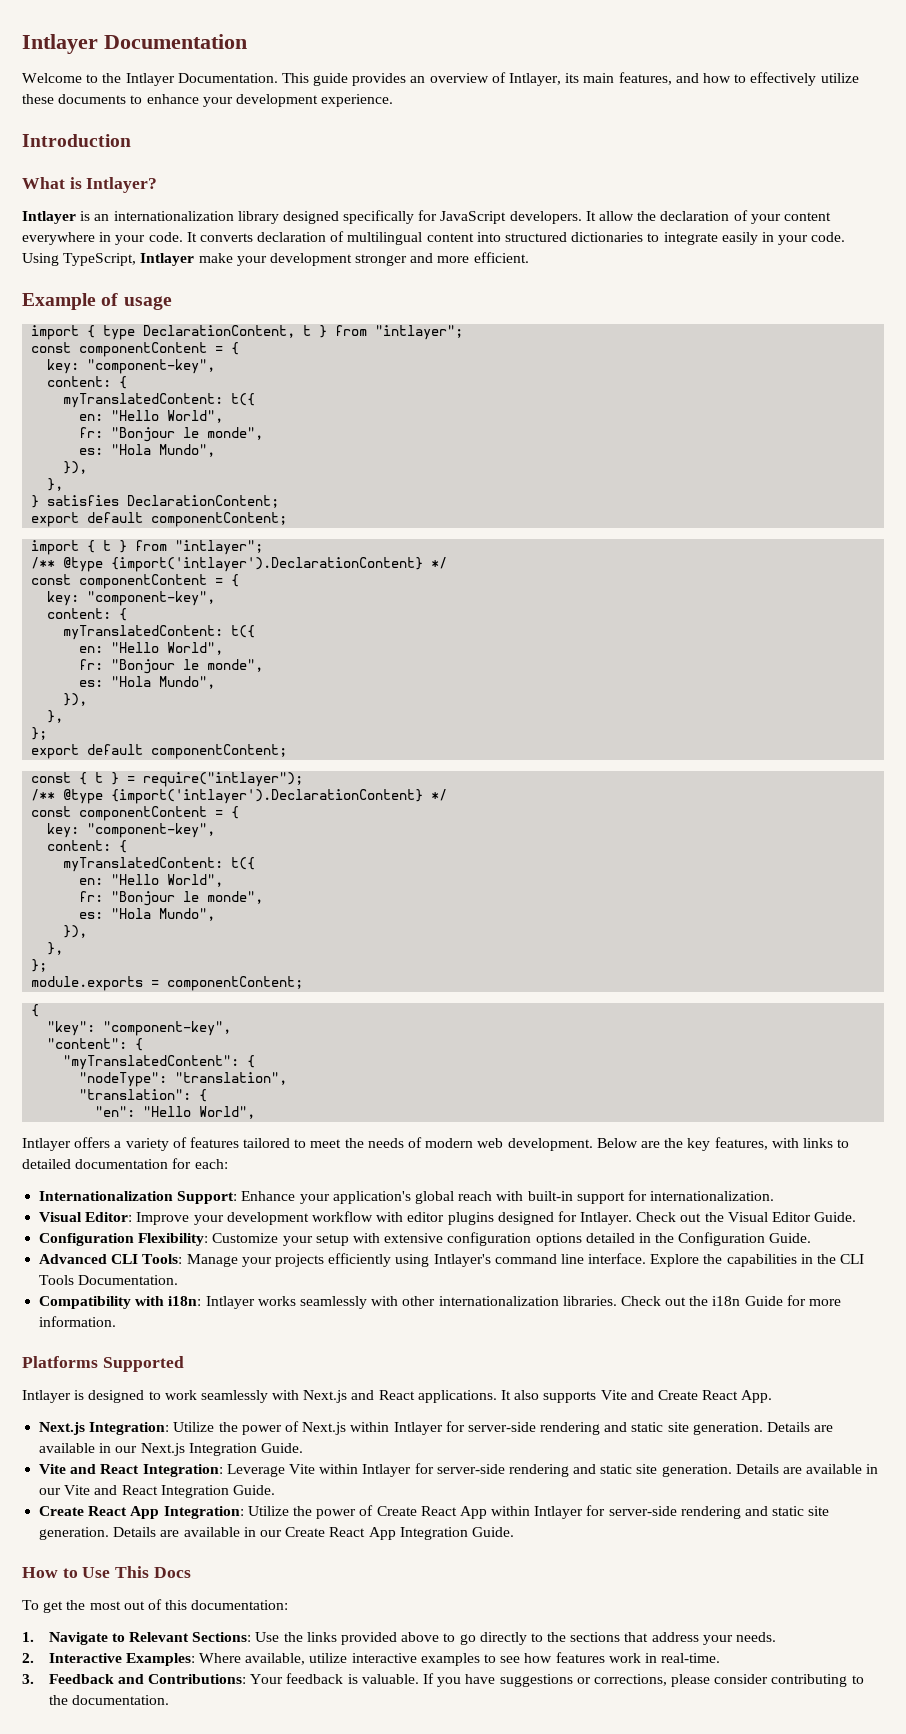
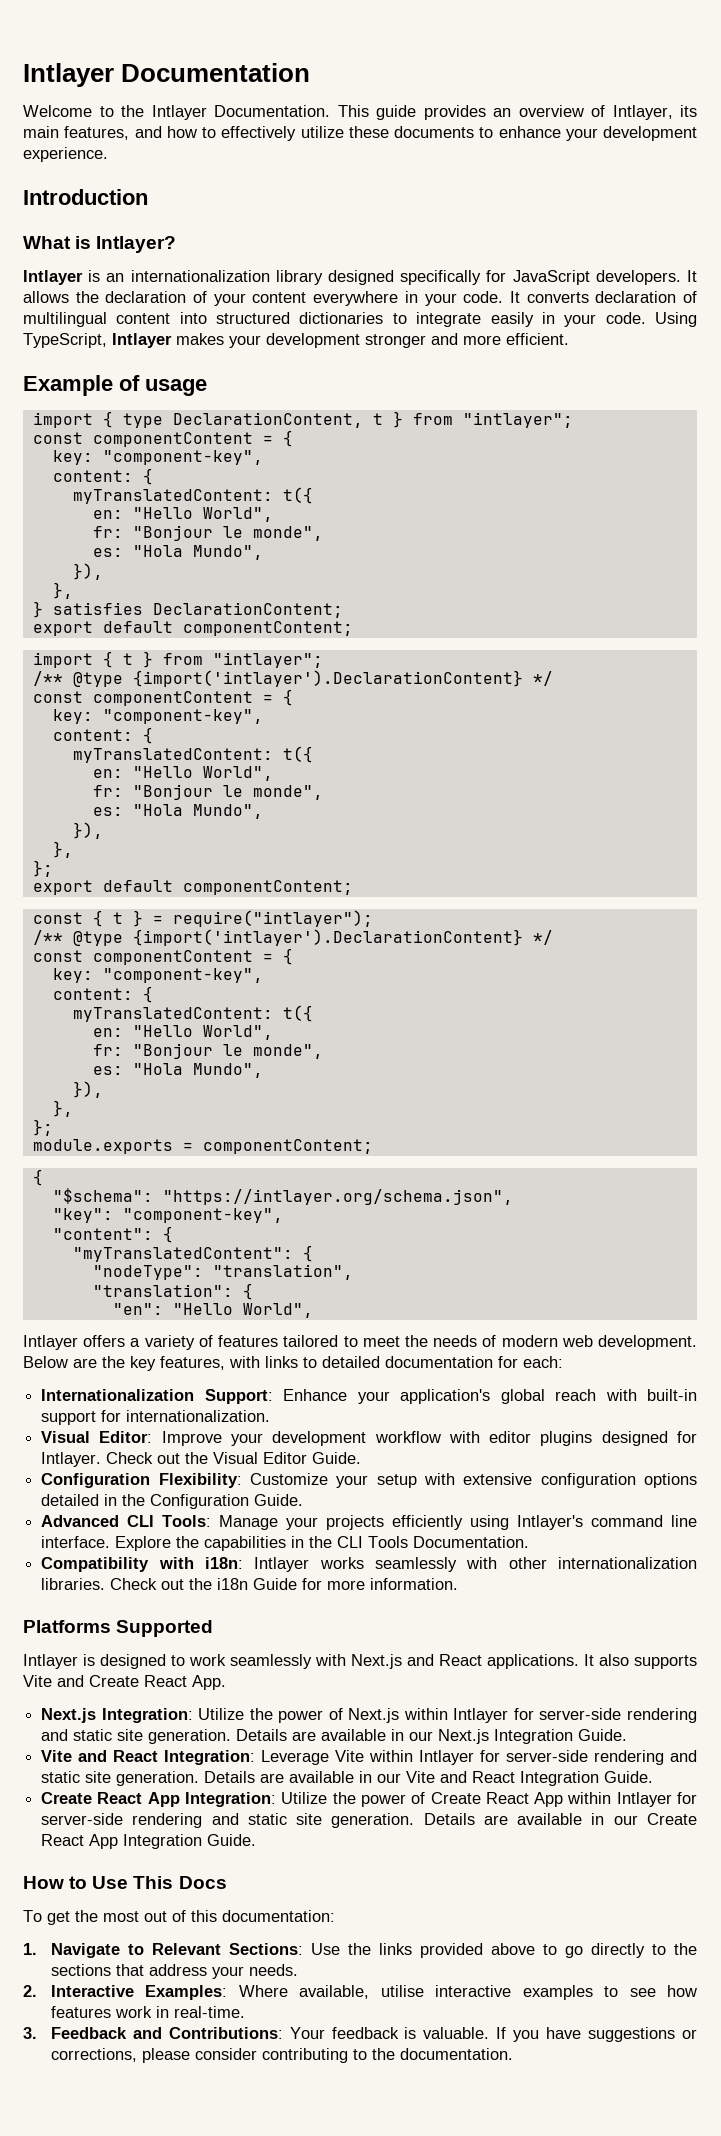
- It allow the declaration of your content everywhere in your code.
+ It allows the declaration of your content everywhere in your code.
- Using TypeScript, Intlayer make your development stronger and more efficient.
+ Using TypeScript, Intlayer makes your development stronger and more efficient.
+ "$schema": "https://intlayer.org/schema.json",
- 2. Interactive Examples: Where available, utilize interactive examples to see how features work in real-time.
+ 2. Interactive Examples: Where available, utilise interactive examples to see how features work in real-time.

